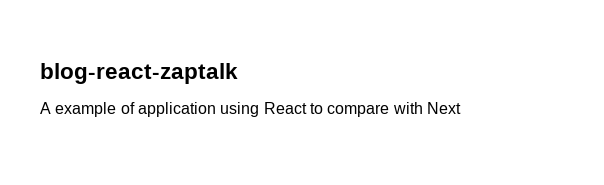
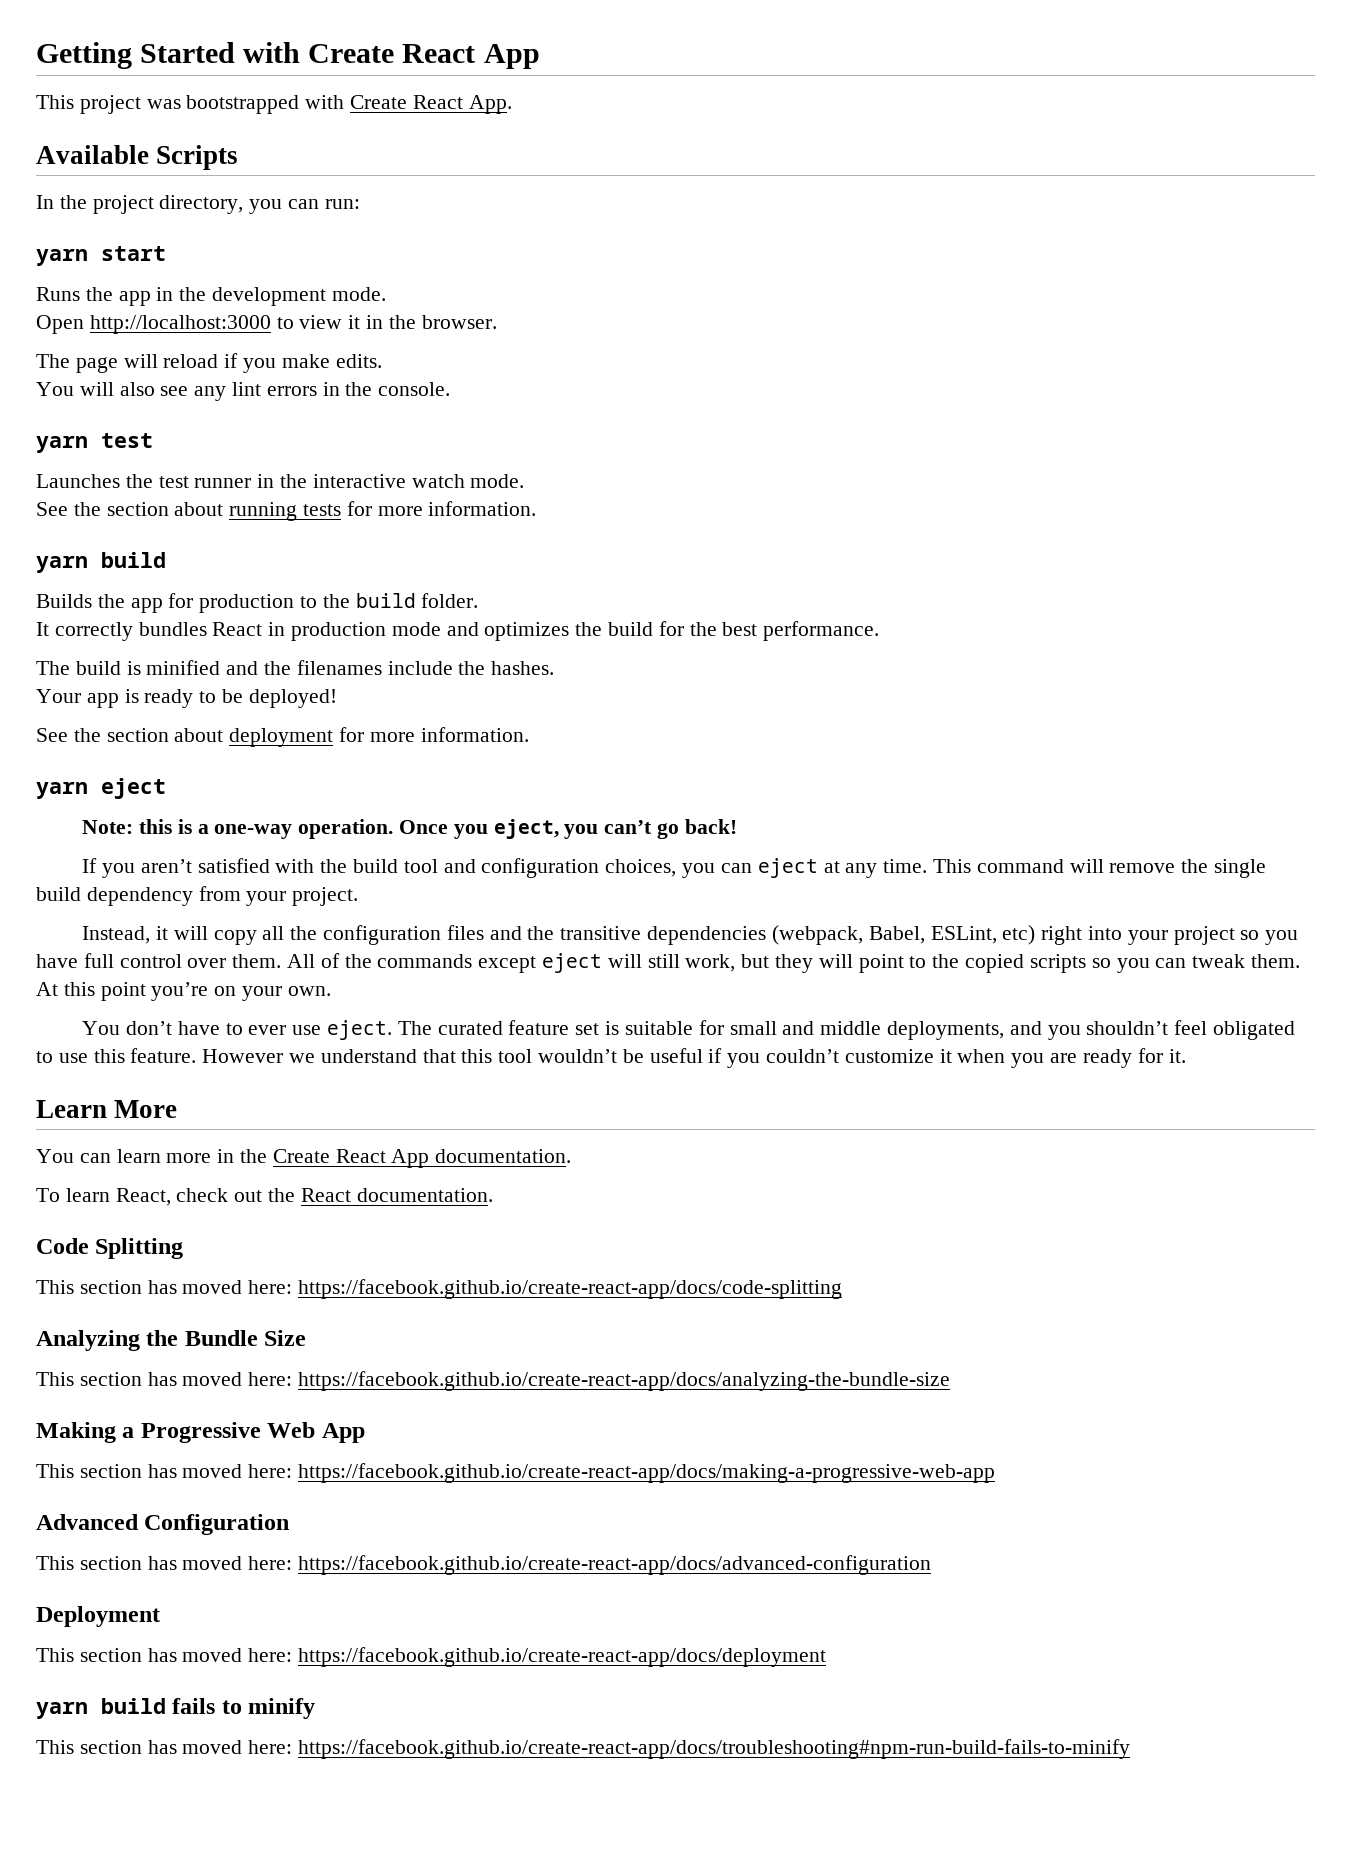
- blog-react-zaptalk
- A example of application using React to compare with Next
+ Getting Started with Create React App
+ This project was bootstrapped with Create React App.
+ Available Scripts
+ In the project directory, you can run:
+ yarn start
+ Runs the app in the development mode.
+ Open http://localhost:3000 to view it in the browser.
+ The page will reload if you make edits.
+ You will also see any lint errors in the console.
+ yarn test
+ Launches the test runner in the interactive watch mode.
+ See the section about running tests for more information.
+ yarn build
+ Builds the app for production to the build folder.
+ It correctly bundles React in production mode and optimizes the build for the best performance.
+ The build is minified and the filenames include the hashes.
+ Your app is ready to be deployed!
+ See the section about deployment for more information.
+ yarn eject
+ Note: this is a one-way operation. Once you eject, you can’t go back!
+ If you aren’t satisfied with the build tool and configuration choices, you can eject at any time. This command will remove the single build dependency from your project.
+ Instead, it will copy all the configuration files and the transitive dependencies (webpack, Babel, ESLint, etc) right into your project so you have full control over them. All of the commands except eject will still work, but they will point to the copied scripts so you can tweak them. At this point you’re on your own.
+ You don’t have to ever use eject. The curated feature set is suitable for small and middle deployments, and you shouldn’t feel obligated to use this feature. However we understand that this tool wouldn’t be useful if you couldn’t customize it when you are ready for it.
+ Learn More
+ You can learn more in the Create React App documentation.
+ To learn React, check out the React documentation.
+ Code Splitting
+ This section has moved here: https://facebook.github.io/create-react-app/docs/code-splitting
+ Analyzing the Bundle Size
+ This section has moved here: https://facebook.github.io/create-react-app/docs/analyzing-the-bundle-size
+ Making a Progressive Web App
+ This section has moved here: https://facebook.github.io/create-react-app/docs/making-a-progressive-web-app
+ Advanced Configuration
+ This section has moved here: https://facebook.github.io/create-react-app/docs/advanced-configuration
+ Deployment
+ This section has moved here: https://facebook.github.io/create-react-app/docs/deployment
+ yarn build fails to minify
+ This section has moved here: https://facebook.github.io/create-react-app/docs/troubleshooting#npm-run-build-fails-to-minify

